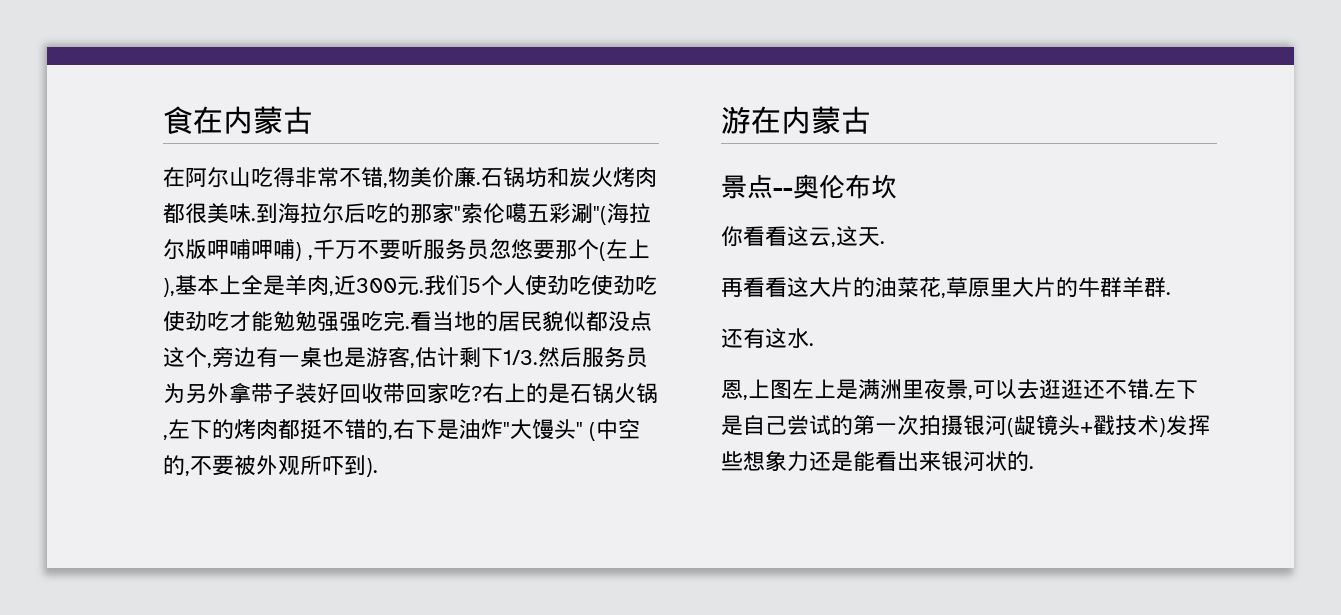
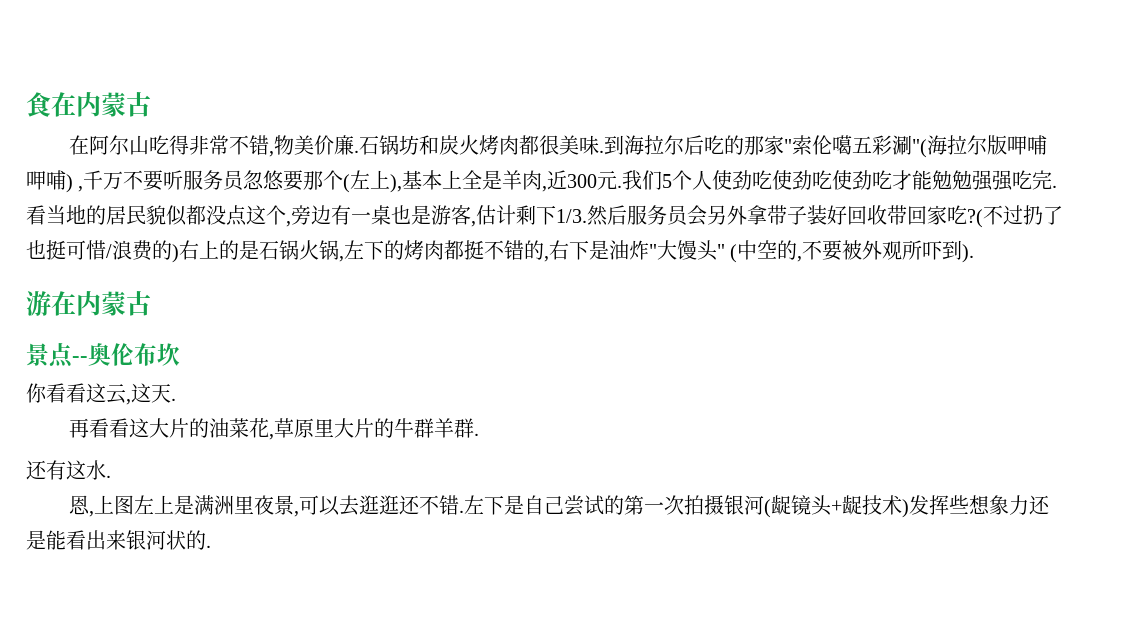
- 然后服务员为另外拿带子装好回收带回家吃?右上的是石锅火锅,左下的烤肉都挺不错的,右下是油炸"大馒头" (中空的,不要被外观所吓到).
+ 然后服务员会另外拿带子装好回收带回家吃?(不过扔了也挺可惜/浪费的)右上的是石锅火锅,左下的烤肉都挺不错的,右下是油炸"大馒头" (中空的,不要被外观所吓到).
- 左下是自己尝试的第一次拍摄银河(龊镜头+戳技术)发挥些想象力还是能看出来银河状的.
+ 左下是自己尝试的第一次拍摄银河(龊镜头+龊技术)发挥些想象力还是能看出来银河状的.

